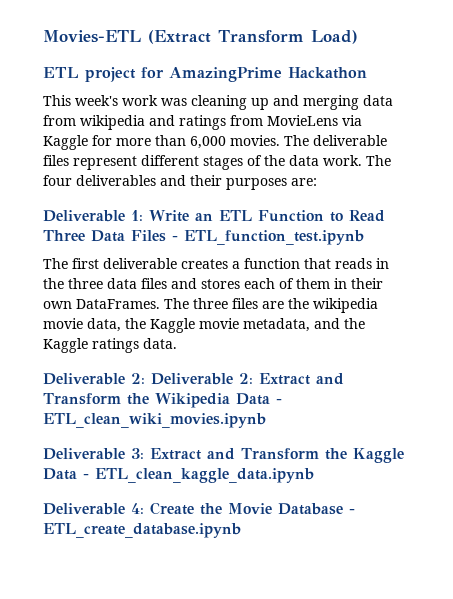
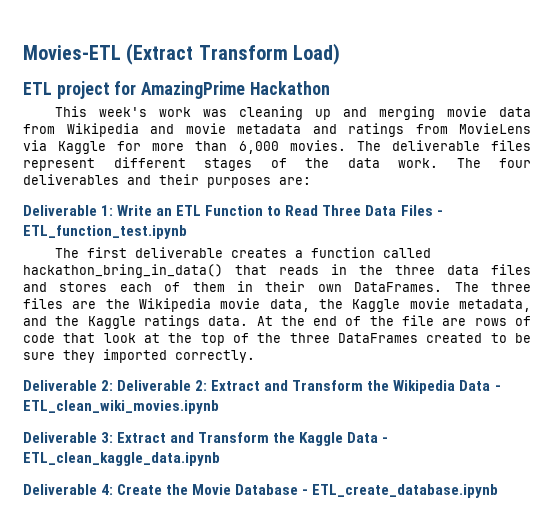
- This week's work was cleaning up and merging data from wikipedia and ratings from MovieLens via Kaggle for more than 6,000 movies.
+ This week's work was cleaning up and merging movie data from Wikipedia and movie metadata and ratings from MovieLens via Kaggle for more than 6,000 movies.
- The first deliverable creates a function that reads in the three data files and stores each of them in their own DataFrames.
+ The first deliverable creates a function called hackathon_bring_in_data() that reads in the three data files and stores each of them in their own DataFrames.
- The three files are the wikipedia movie data, the Kaggle movie metadata, and the Kaggle ratings data.
+ The three files are the Wikipedia movie data, the Kaggle movie metadata, and the Kaggle ratings data. At the end of the file are rows of code that look at the top of the three DataFrames created to be sure they imported correctly.

